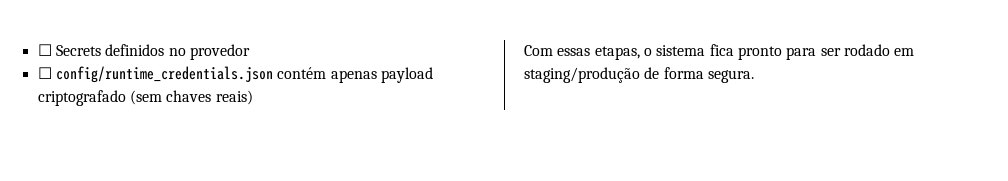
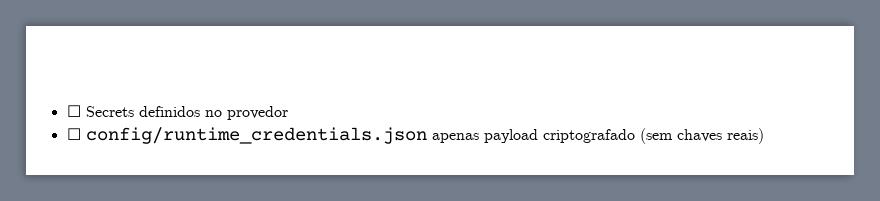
- ☐ config/runtime_credentials.json contém apenas payload criptografado (sem chaves reais)
+ ☐ config/runtime_credentials.json apenas payload criptografado (sem chaves reais)
- Com essas etapas, o sistema fica pronto para ser rodado em staging/produção de forma segura.

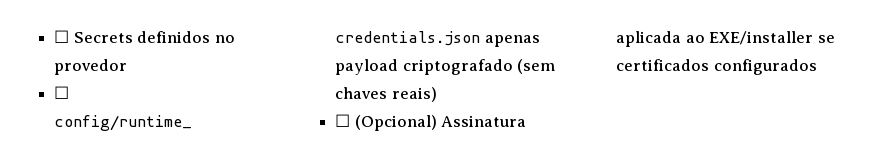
+ ☐ (Opcional) Assinatura aplicada ao EXE/installer se certificados configurados

